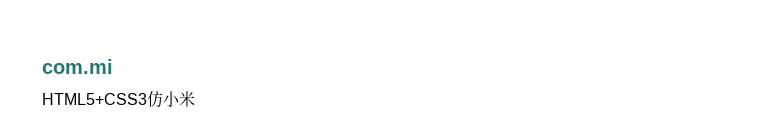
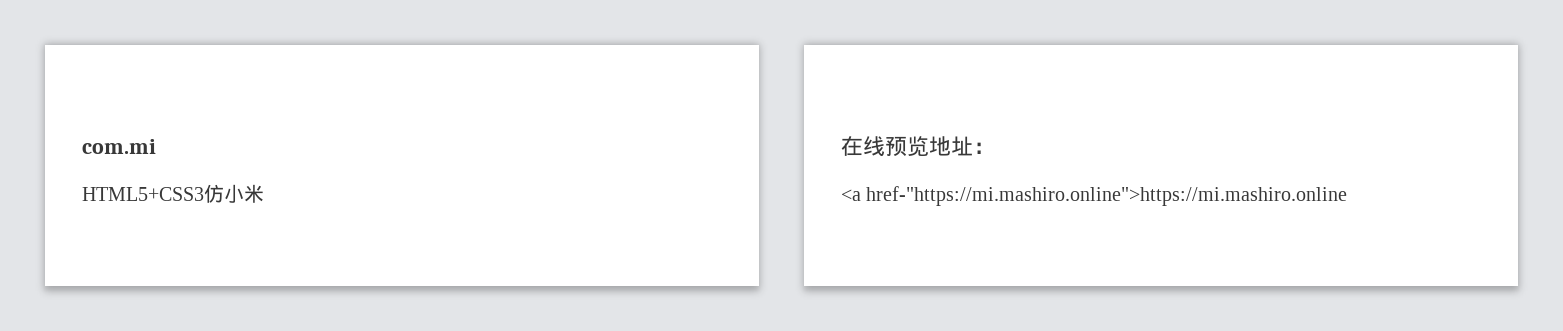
+ 在线预览地址：
+ <a href-"https://mi.mashiro.online">https://mi.mashiro.online

